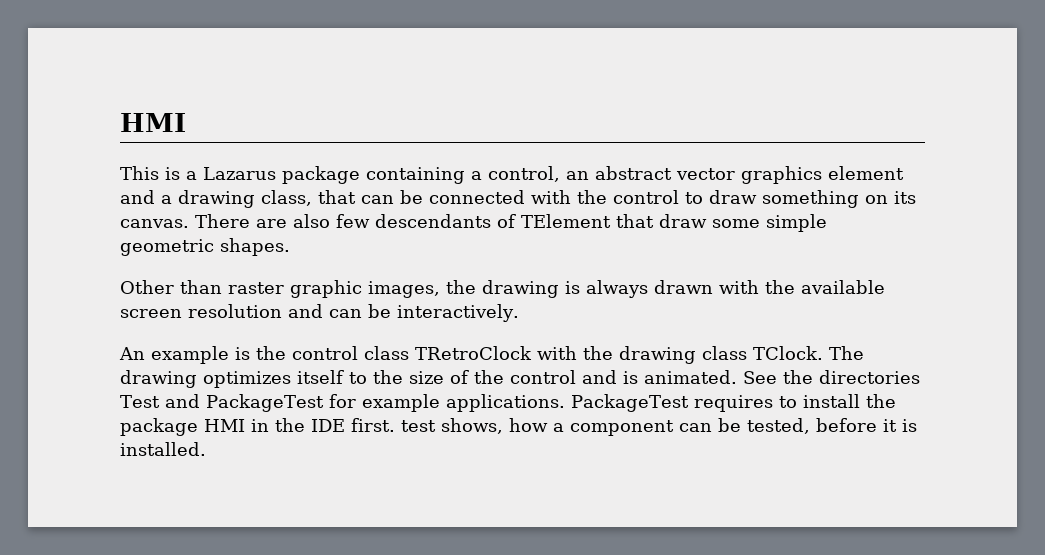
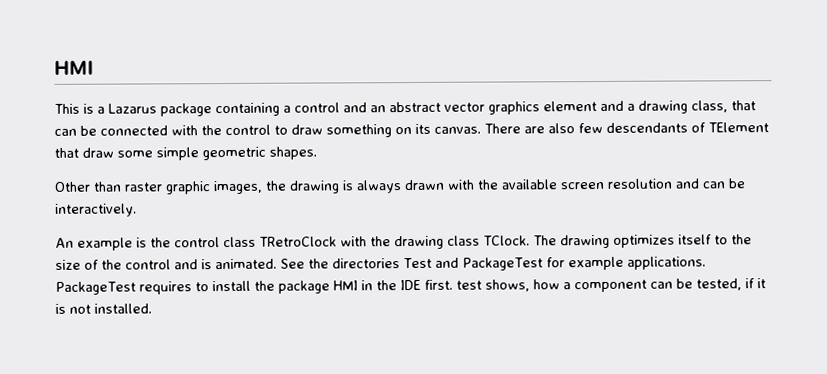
- This is a Lazarus package containing a control, an abstract vector graphics element and a drawing class, that can be connected with the control to draw something on its canvas.
+ This is a Lazarus package containing a control and an abstract vector graphics element and a drawing class, that can be connected with the control to draw something on its canvas.
- PackageTest requires to install the package HMI in the IDE first. test shows, how a component can be tested, before it is installed.
+ PackageTest requires to install the package HMI in the IDE first. test shows, how a component can be tested, if it is not installed.

